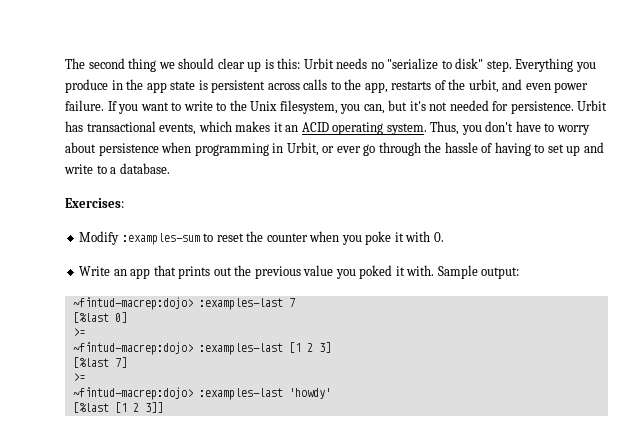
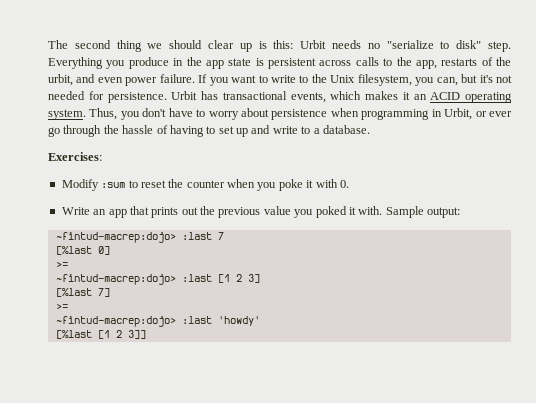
- Modify :examples-sum to reset the counter when you poke it with 0.
+ Modify :sum to reset the counter when you poke it with 0.
- ~fintud-macrep:dojo> :examples-last 7
+ ~fintud-macrep:dojo> :last 7
- ~fintud-macrep:dojo> :examples-last [1 2 3]
+ ~fintud-macrep:dojo> :last [1 2 3]
- ~fintud-macrep:dojo> :examples-last 'howdy'
+ ~fintud-macrep:dojo> :last 'howdy'

